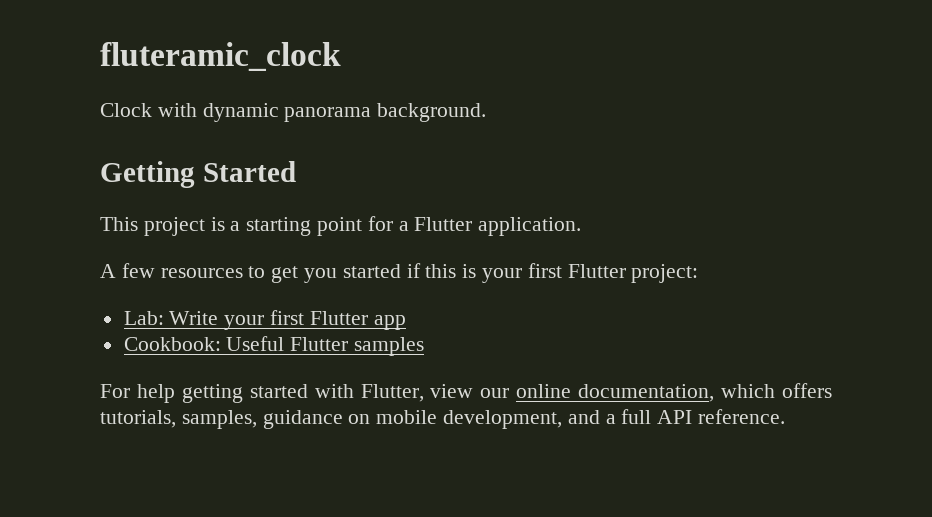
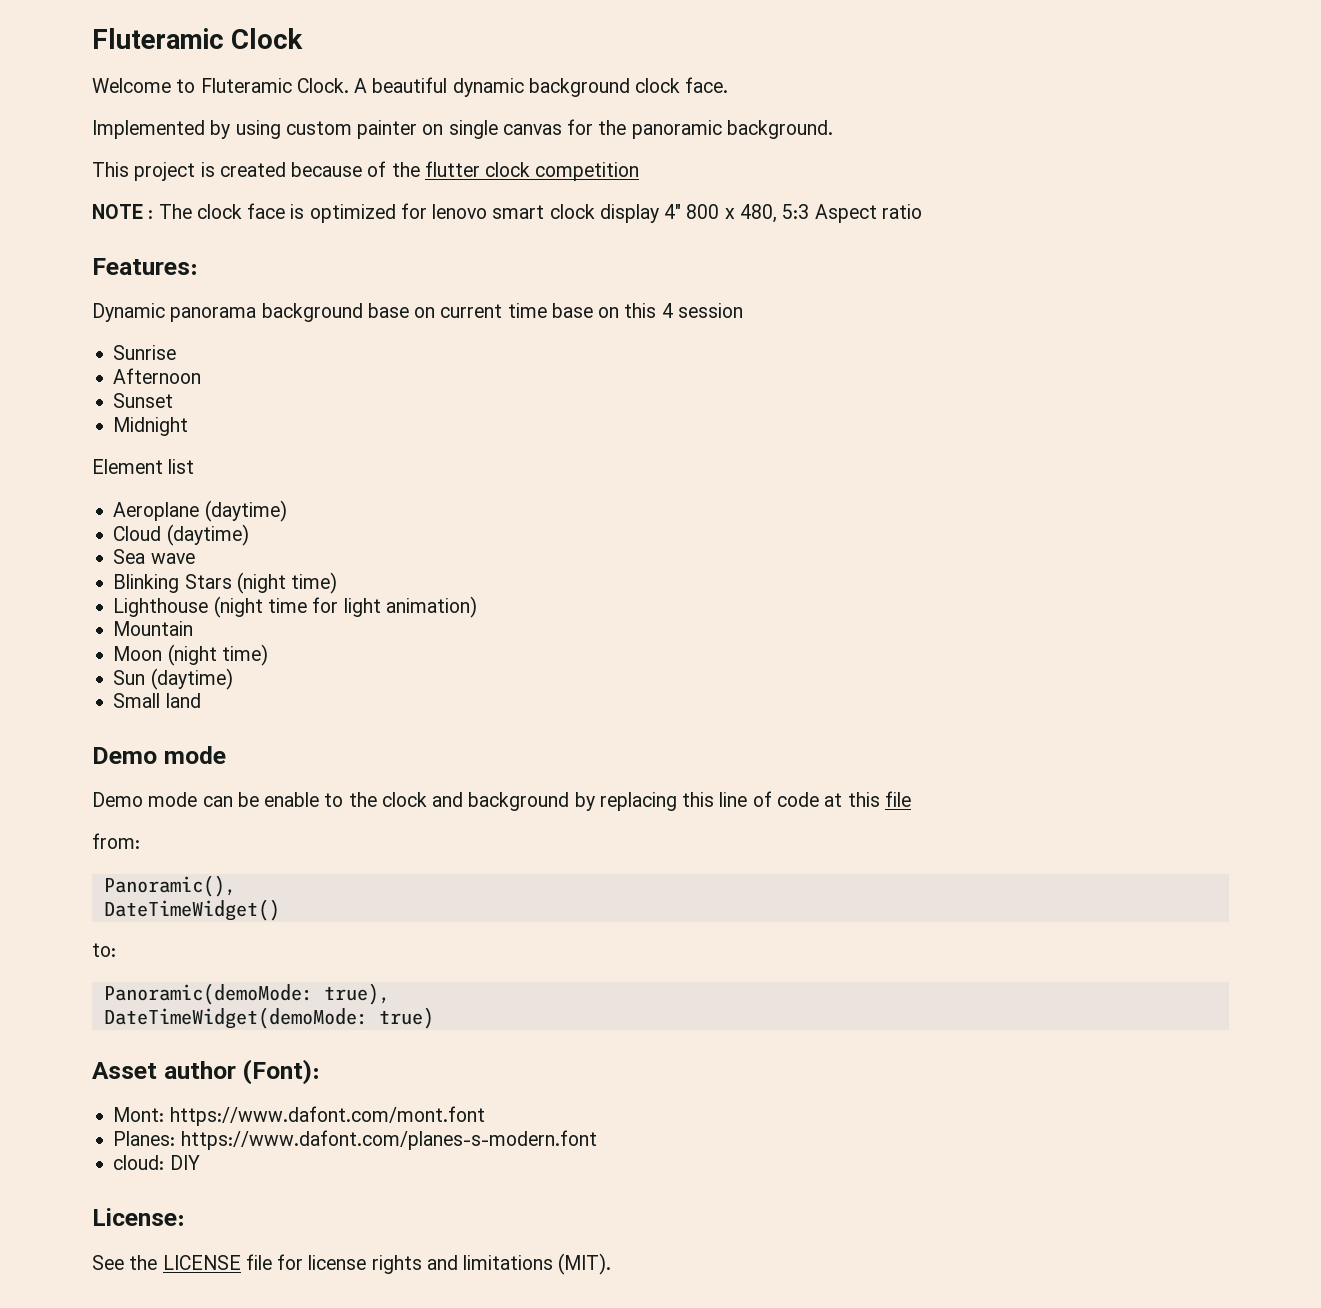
- fluteramic_clock
- Clock with dynamic panorama background.
+ Fluteramic Clock
+ Welcome to Fluteramic Clock. A beautiful dynamic background clock face.
+ Implemented by using custom painter on single canvas for the panoramic background.
- Getting Started
- This project is a starting point for a Flutter application.
- A few resources to get you started if this is your first Flutter project:
- Lab: Write your first Flutter app
- Cookbook: Useful Flutter samples
- For help getting started with Flutter, view our online documentation, which offers tutorials, samples, guidance on mobile development, and a full API reference.
+ This project is created because of the flutter clock competition
+ NOTE : The clock face is optimized for lenovo smart clock display 4" 800 x 480, 5:3 Aspect ratio
+ Features:
+ Dynamic panorama background base on current time base on this 4 session
+ Sunrise
+ Afternoon
+ Sunset
+ Midnight
+ Element list
+ Aeroplane (daytime)
+ Cloud (daytime)
+ Sea wave
+ Blinking Stars (night time)
+ Lighthouse (night time for light animation)
+ Mountain
+ Moon (night time)
+ Sun (daytime)
+ Small land
+ Demo mode
+ Demo mode can be enable to the clock and background by replacing this line of code at this file
+ from:
+ Panoramic(),
+ DateTimeWidget()
+ to:
+ Panoramic(demoMode: true),
+ DateTimeWidget(demoMode: true)
+ Asset author (Font):
+ Mont: https://www.dafont.com/mont.font
+ Planes: https://www.dafont.com/planes-s-modern.font
+ cloud: DIY
+ License:
+ See the LICENSE file for license rights and limitations (MIT).

